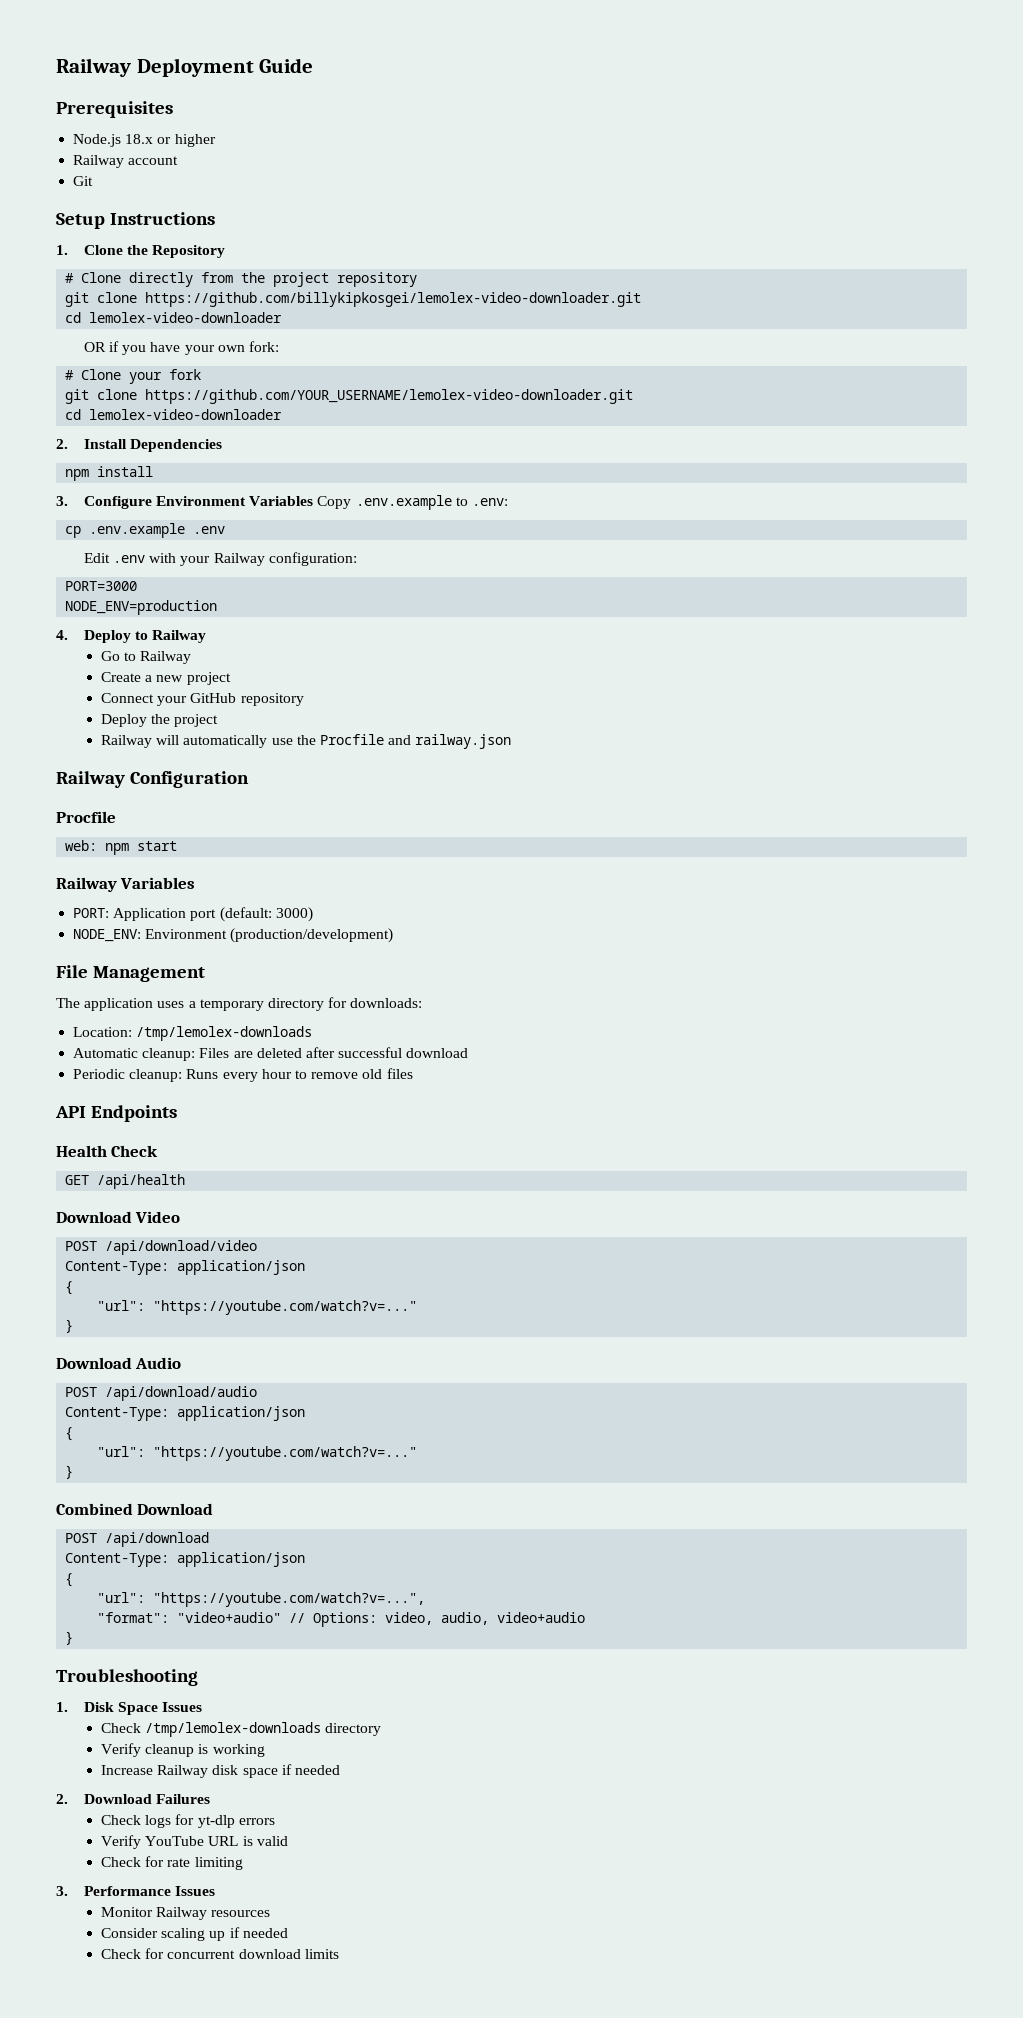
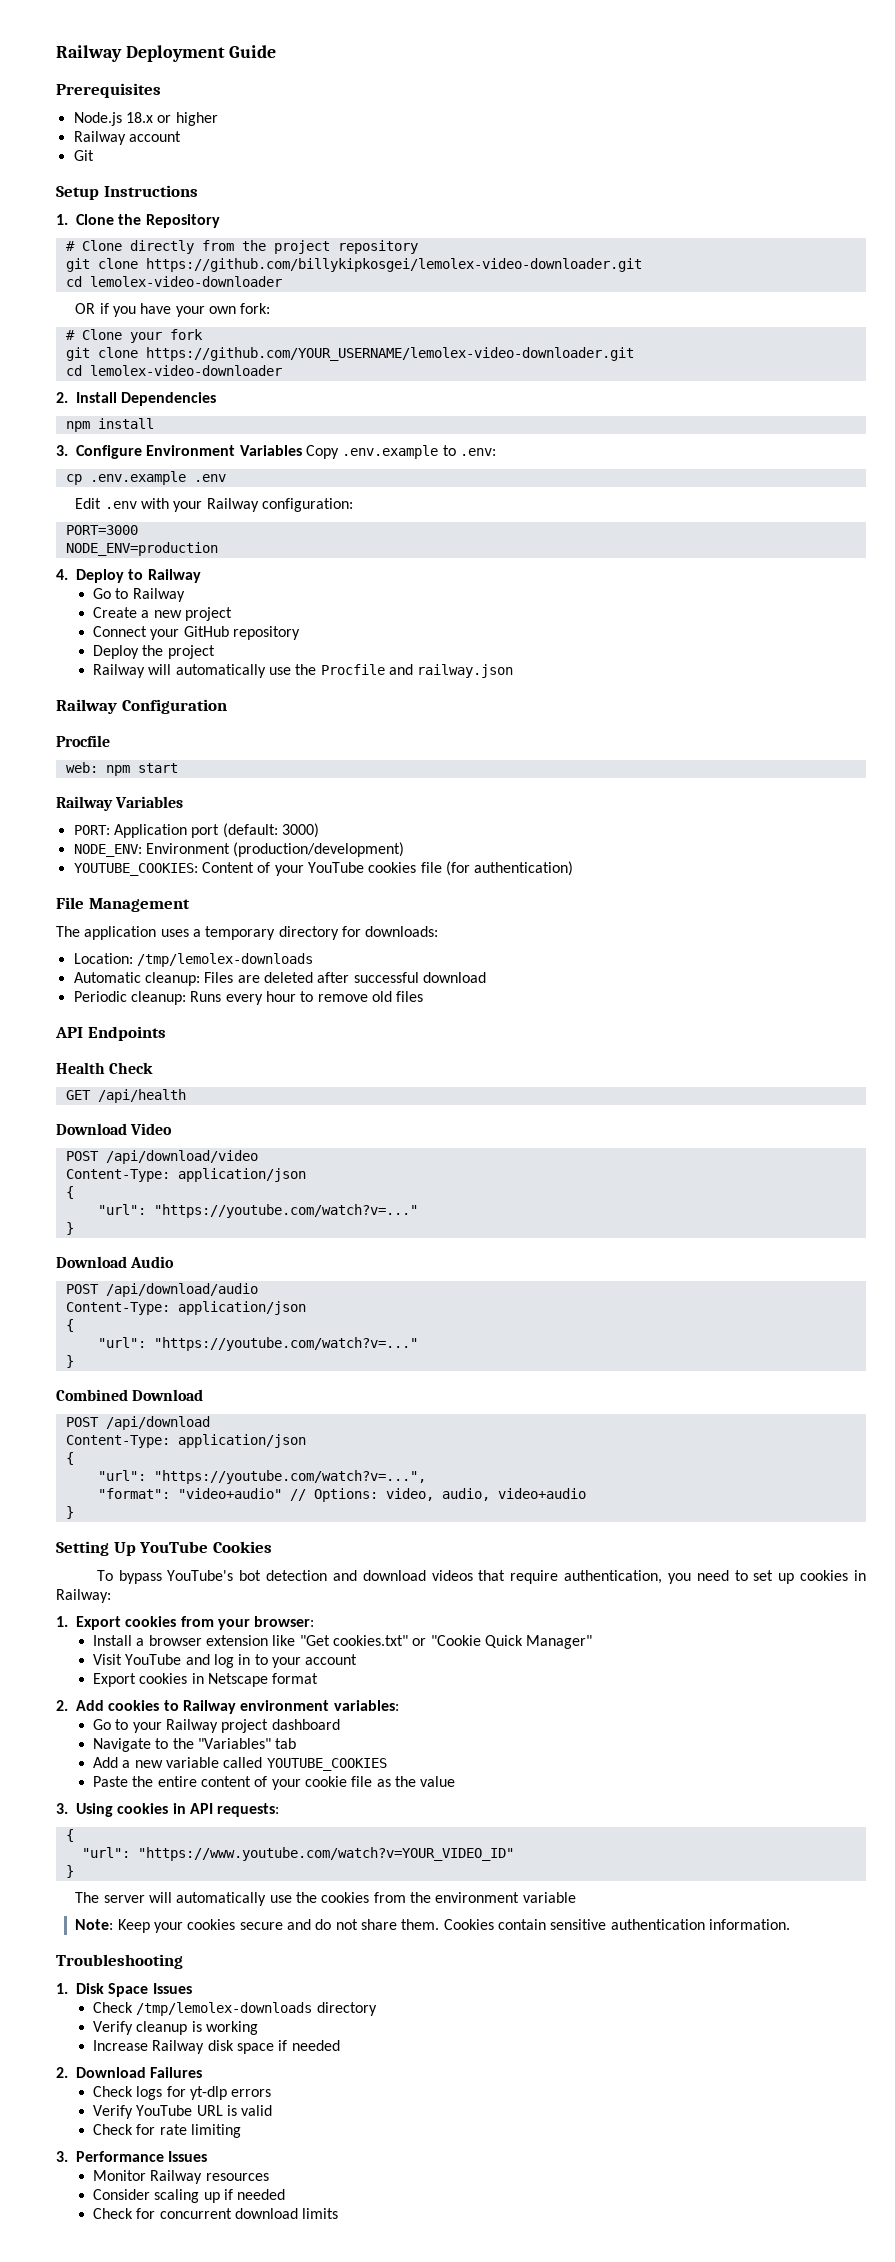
+ YOUTUBE_COOKIES: Content of your YouTube cookies file (for authentication)
+ Setting Up YouTube Cookies
+ To bypass YouTube's bot detection and download videos that require authentication, you need to set up cookies in Railway:
+ 1. Export cookies from your browser:
+ Install a browser extension like "Get cookies.txt" or "Cookie Quick Manager"
+ Visit YouTube and log in to your account
+ Export cookies in Netscape format
+ 2. Add cookies to Railway environment variables:
+ Go to your Railway project dashboard
+ Navigate to the "Variables" tab
+ Add a new variable called YOUTUBE_COOKIES
+ Paste the entire content of your cookie file as the value
+ 3. Using cookies in API requests:
+ {
+ "url": "https://www.youtube.com/watch?v=YOUR_VIDEO_ID"
+ }
+ The server will automatically use the cookies from the environment variable
+ Note: Keep your cookies secure and do not share them. Cookies contain sensitive authentication information.

